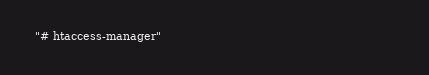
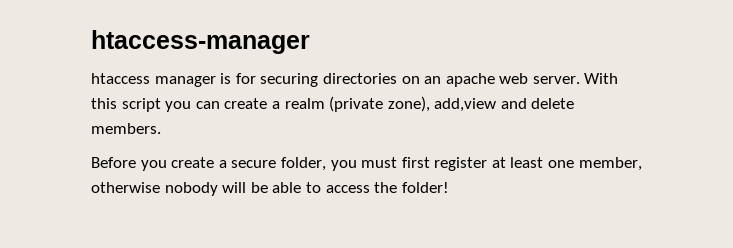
- "# htaccess-manager"
+ htaccess-manager
+ htaccess manager is for securing directories on an apache web server. With this script you can create a realm (private zone), add,view and delete members.
+ Before you create a secure folder, you must first register at least one member, otherwise nobody will be able to access the folder!

